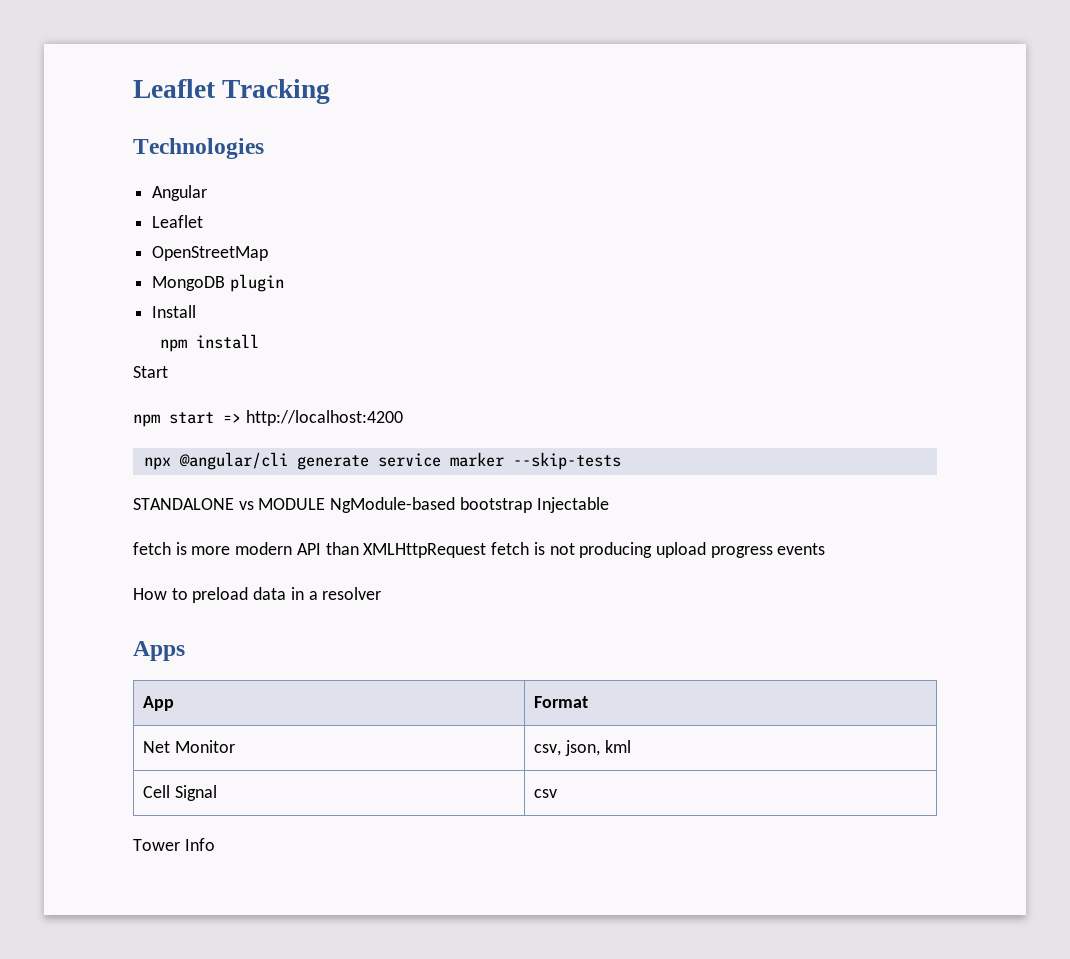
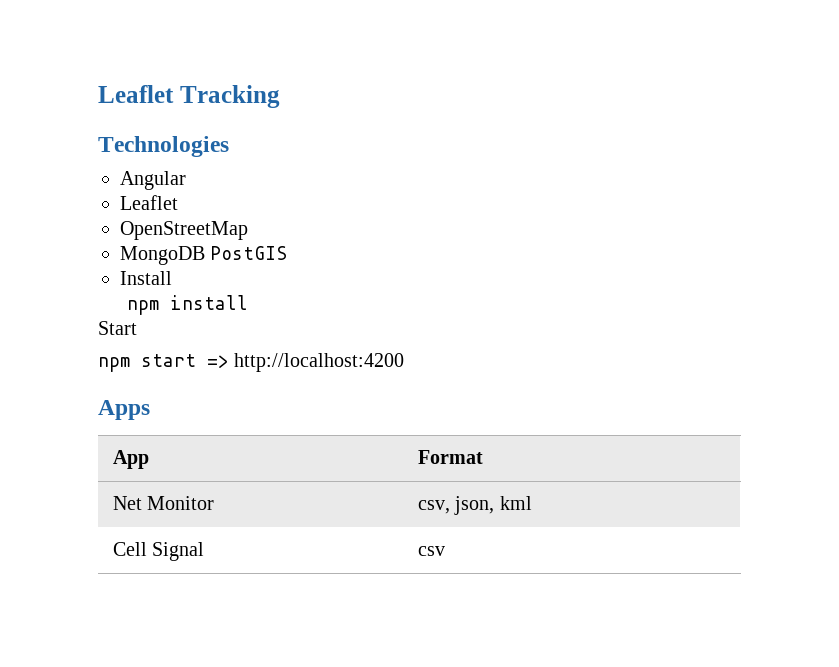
- MongoDB plugin
+ MongoDB PostGIS
- npx @angular/cli generate service marker --skip-tests
- STANDALONE vs MODULE NgModule-based bootstrap Injectable
- fetch is more modern API than XMLHttpRequest fetch is not producing upload progress events
- How to preload data in a resolver
- Tower Info

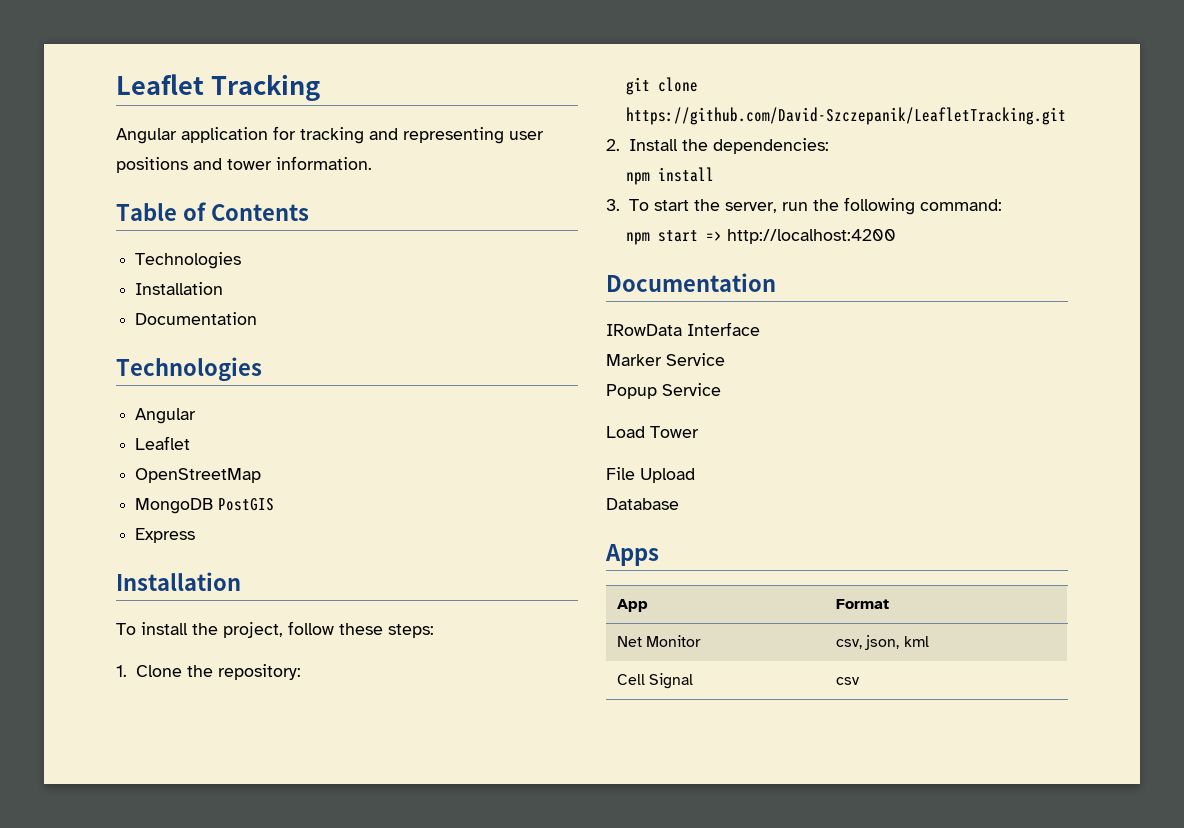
+ Angular application for tracking and representing user positions and tower information.
+ Table of Contents
+ Technologies
+ Installation
+ Documentation
- Install
+ Express
+ Installation
+ To install the project, follow these steps:
+ 1. Clone the repository:
+ git clone https://github.com/David-Szczepanik/LeafletTracking.git
+ 2. Install the dependencies:
- Start
+ 3. To start the server, run the following command:
  npm start => http://localhost:4200
+ Documentation
+ IRowData Interface
+ Marker Service
+ Popup Service
+ Load Tower
+ File Upload
+ Database

